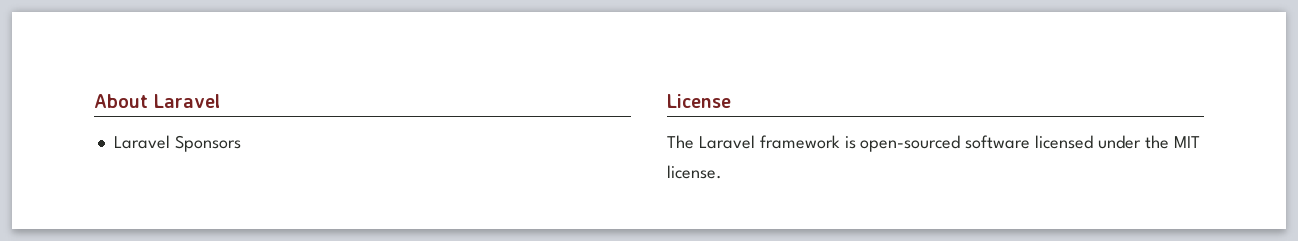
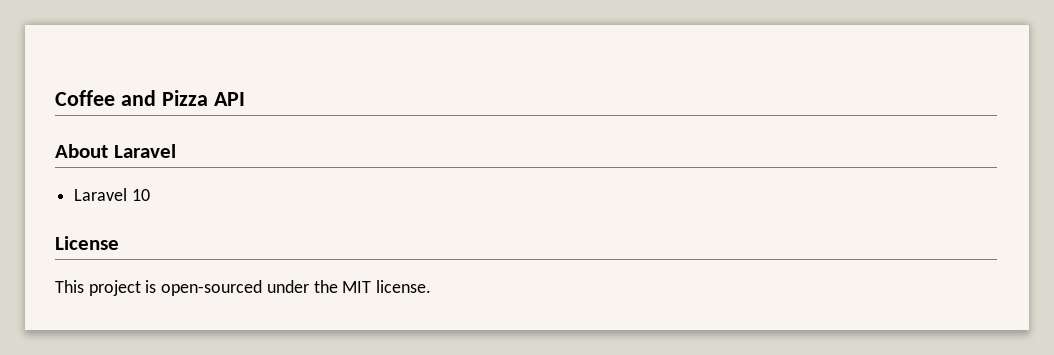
+ Coffee and Pizza API
- Laravel Sponsors
+ Laravel 10
- The Laravel framework is open-sourced software licensed under the MIT license.
+ This project is open-sourced under the MIT license.

